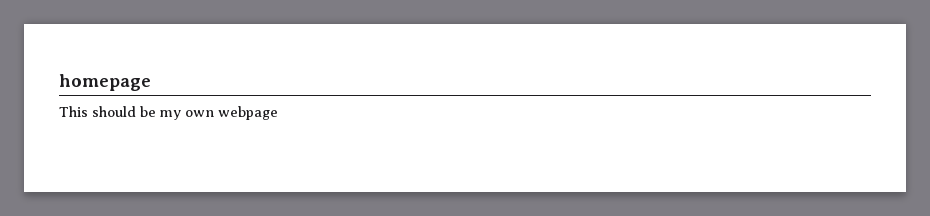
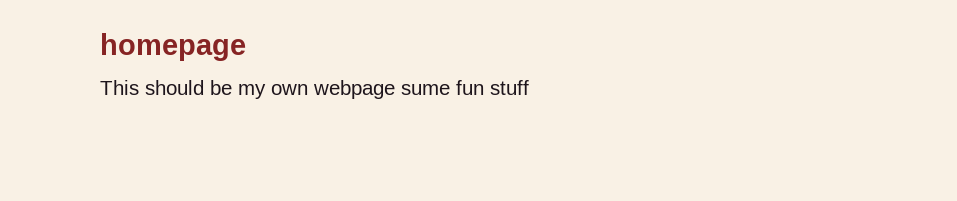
- This should be my own webpage
+ This should be my own webpage sume fun stuff

